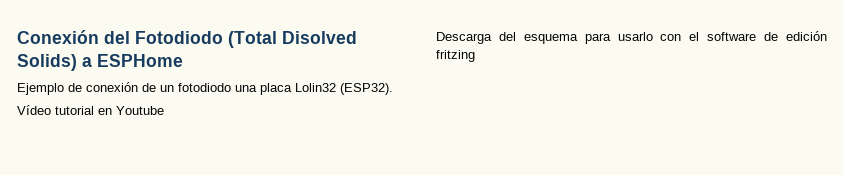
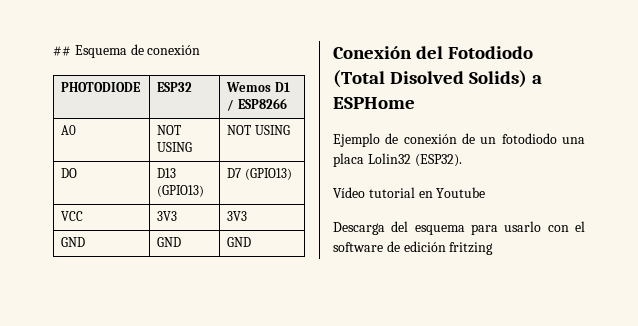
+ ## Esquema de conexión
+ PHOTODIODE | ESP32 | Wemos D1 / ESP8266
+ A0 | NOT USING | NOT USING
+ DO | D13 (GPIO13) | D7 (GPIO13)
+ VCC | 3V3 | 3V3
+ GND | GND | GND

